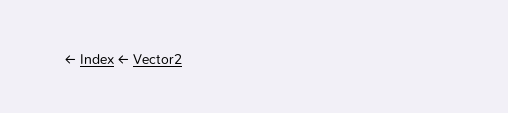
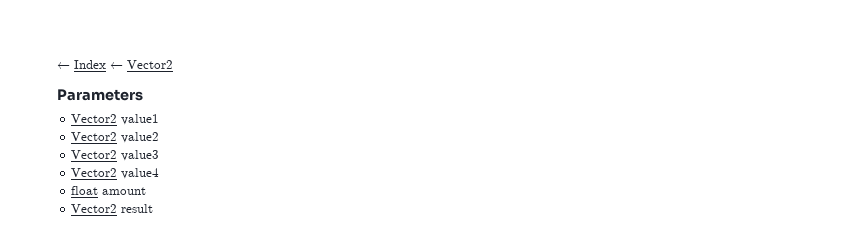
+ Parameters
+ Vector2 value1
+ Vector2 value2
+ Vector2 value3
+ Vector2 value4
+ float amount
+ Vector2 result

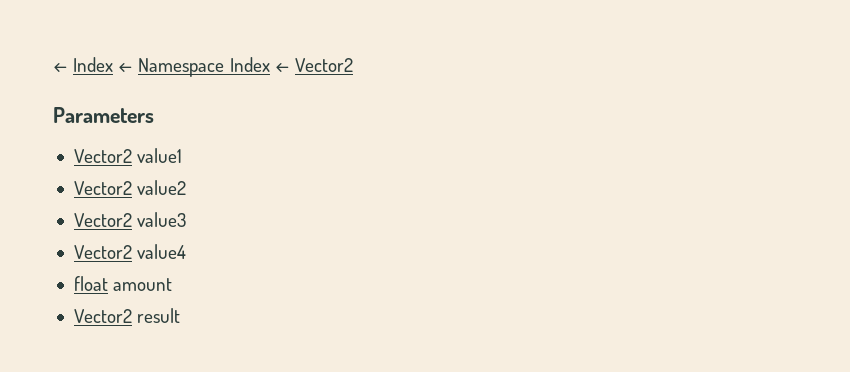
- ← Index ← Vector2
+ ← Index ← Namespace Index ← Vector2

